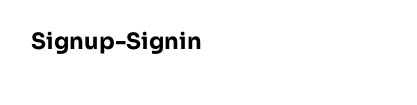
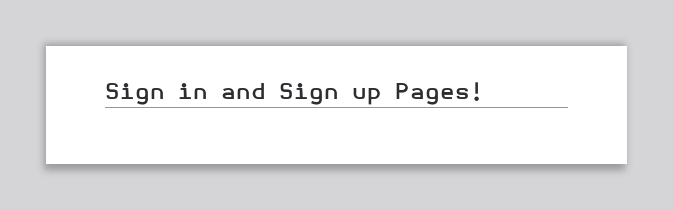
- Signup-Signin
+ Sign in and Sign up Pages!

